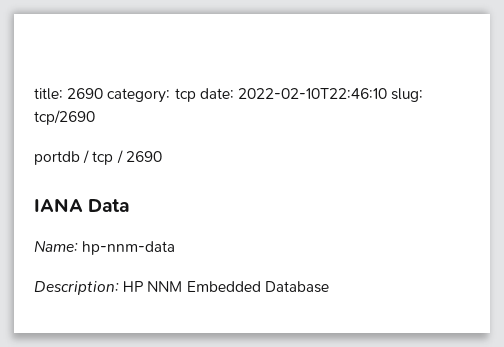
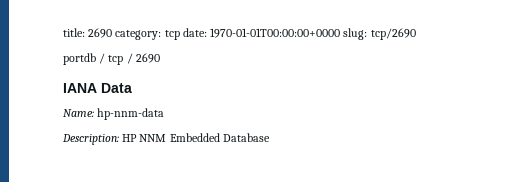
- title: 2690 category: tcp date: 2022-02-10T22:46:10 slug: tcp/2690
+ title: 2690 category: tcp date: 1970-01-01T00:00:00+0000 slug: tcp/2690

